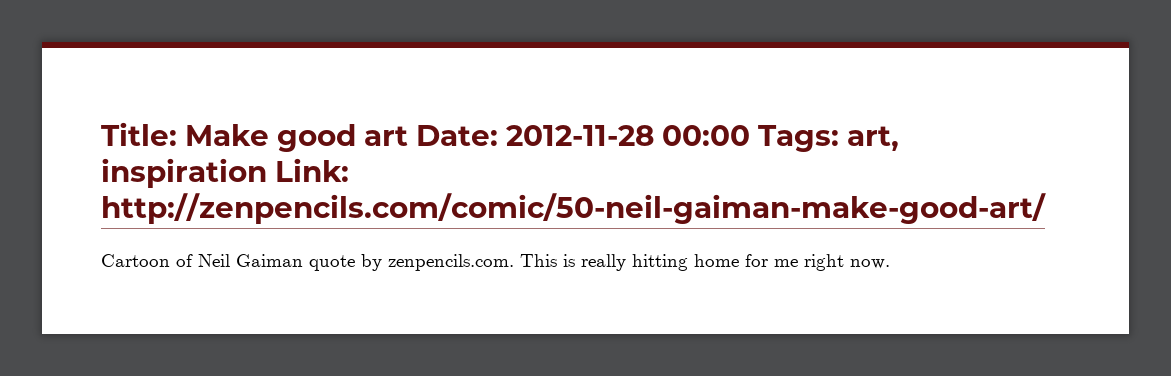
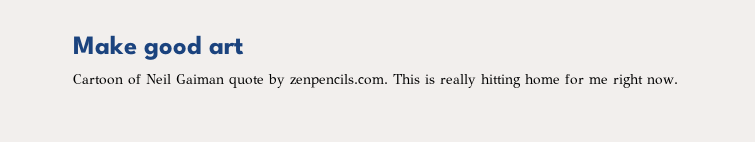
- Title: Make good art Date: 2012-11-28 00:00 Tags: art, inspiration Link: http://zenpencils.com/comic/50-neil-gaiman-make-good-art/
+ Make good art

